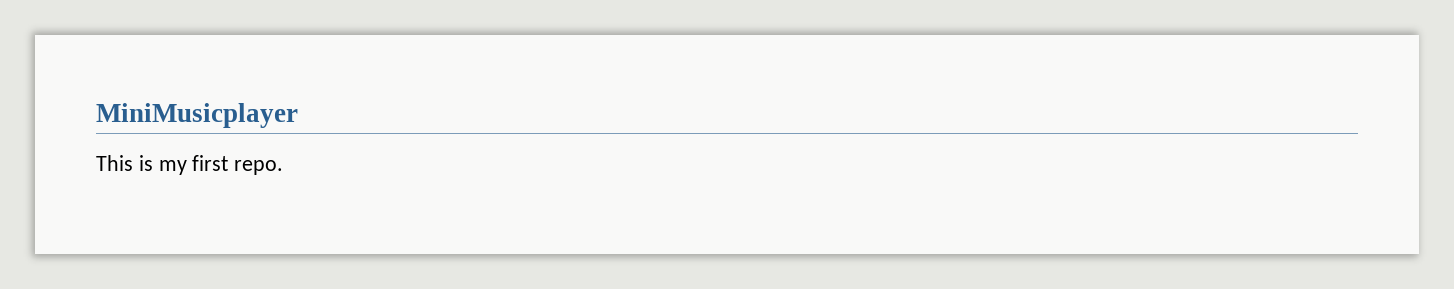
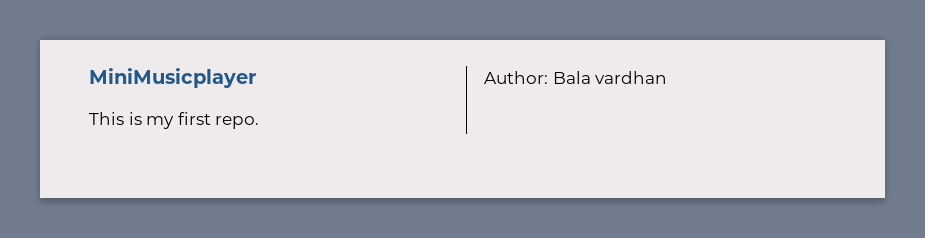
+ Author: Bala vardhan

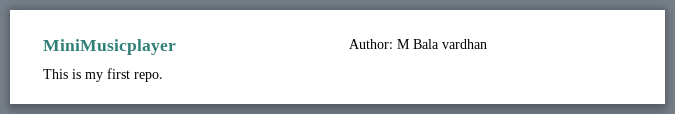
- Author: Bala vardhan
+ Author: M Bala vardhan

